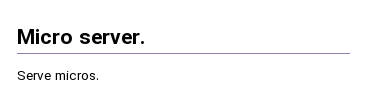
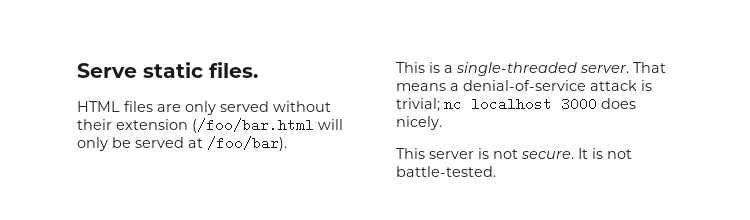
- Micro server.
- Serve micros.
+ Serve static files.
+ HTML files are only served without their extension (/foo/bar.html will only be served at /foo/bar).
+ This is a single-threaded server. That means a denial-of-service attack is trivial; nc localhost 3000 does nicely.
+ This server is not secure. It is not battle-tested.

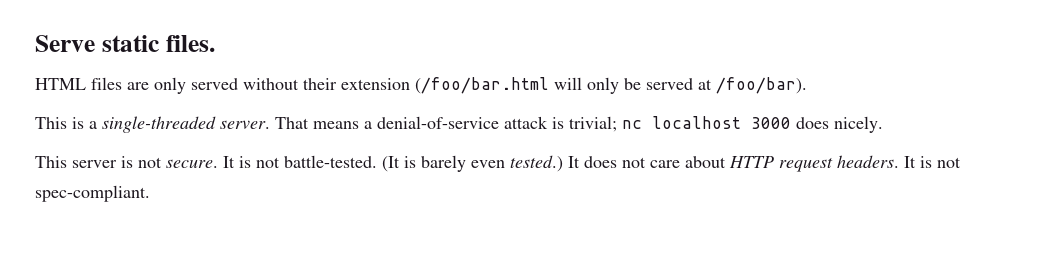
+ (It is barely even tested.) It does not care about HTTP request headers. It is not spec-compliant.

